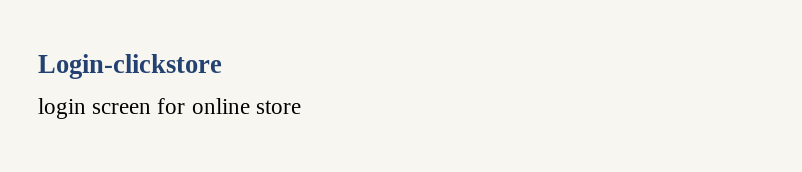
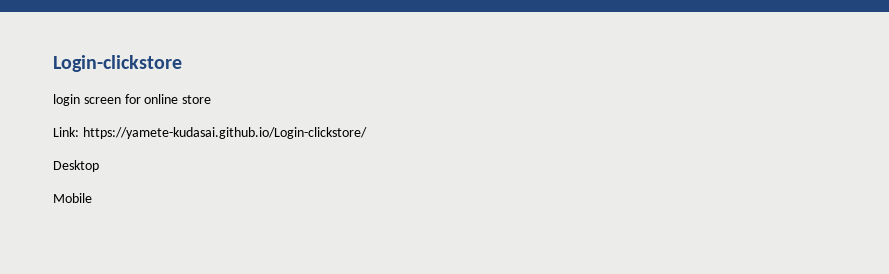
+ Link: https://yamete-kudasai.github.io/Login-clickstore/
+ Desktop
+ Mobile

